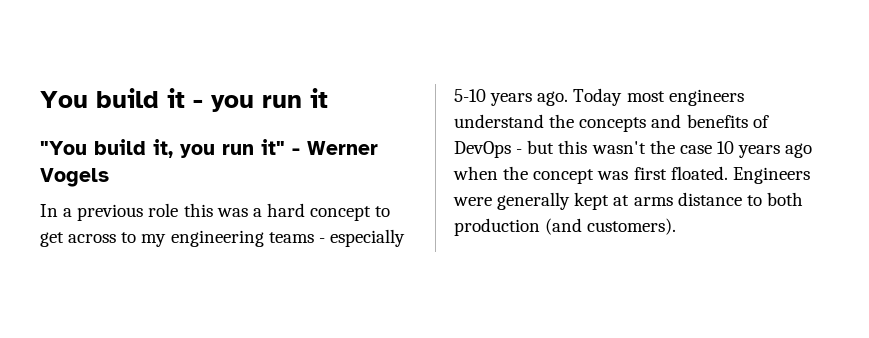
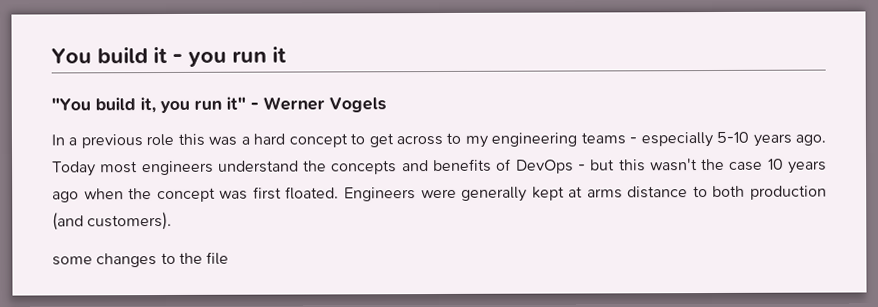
+ some changes to the file

